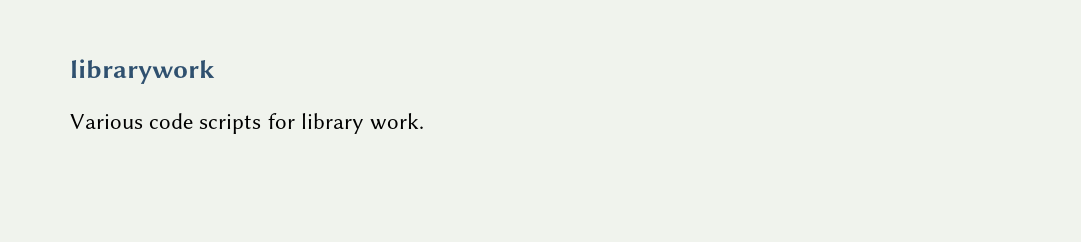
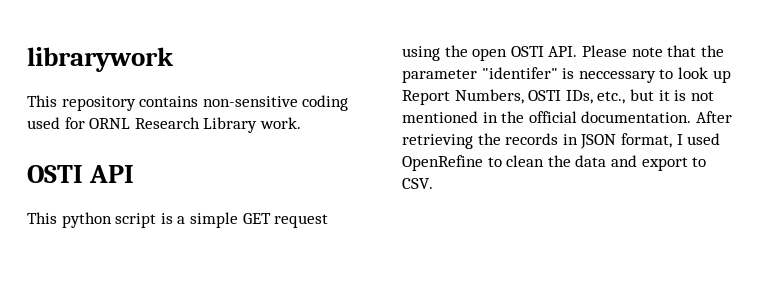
- Various code scripts for library work.
+ This repository contains non-sensitive coding used for ORNL Research Library work.
+ OSTI API
+ This python script is a simple GET request using the open OSTI API. Please note that the parameter "identifer" is neccessary to look up Report Numbers, OSTI IDs, etc., but it is not mentioned in the official documentation. After retrieving the records in JSON format, I used OpenRefine to clean the data and export to CSV.

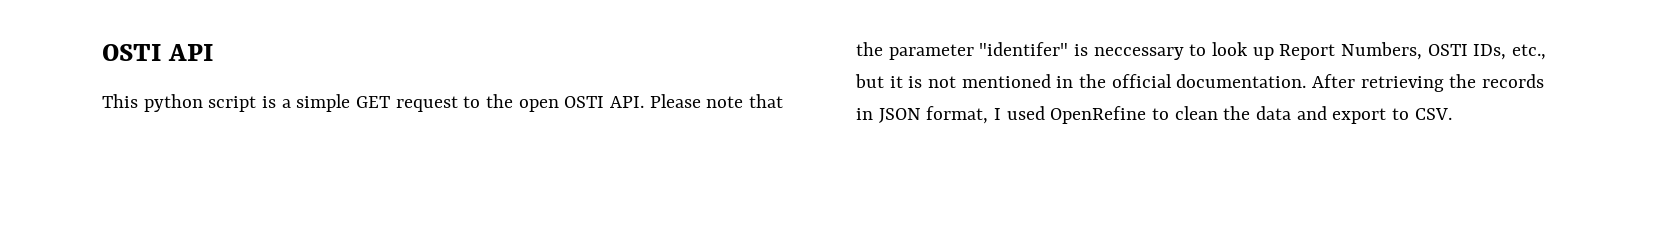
- librarywork
- This repository contains non-sensitive coding used for ORNL Research Library work.
- This python script is a simple GET request using the open OSTI API. Please note that the parameter "identifer" is neccessary to look up Report Numbers, OSTI IDs, etc., but it is not mentioned in the official documentation.
+ This python script is a simple GET request to the open OSTI API. Please note that the parameter "identifer" is neccessary to look up Report Numbers, OSTI IDs, etc., but it is not mentioned in the official documentation.

